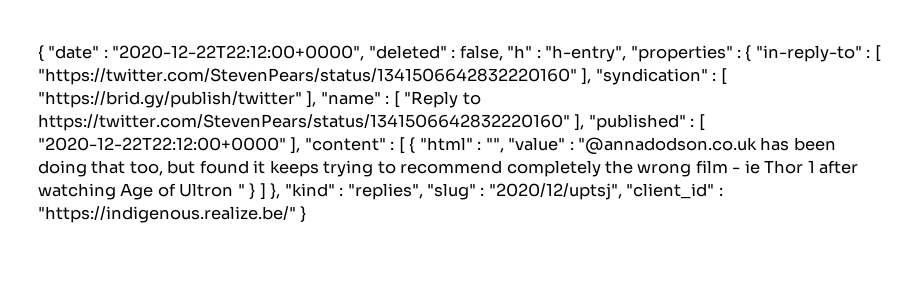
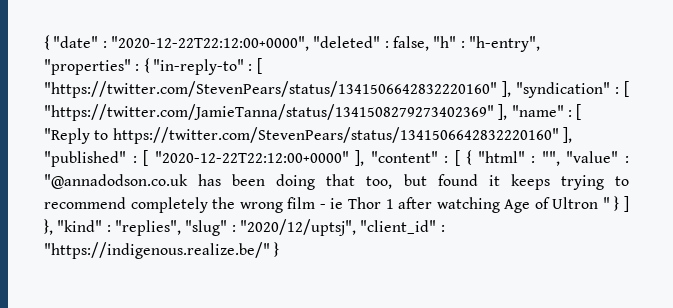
- [ "https://brid.gy/publish/twitter" ], "name" :
+ [ "https://twitter.com/JamieTanna/status/1341508279273402369" ], "name" :

